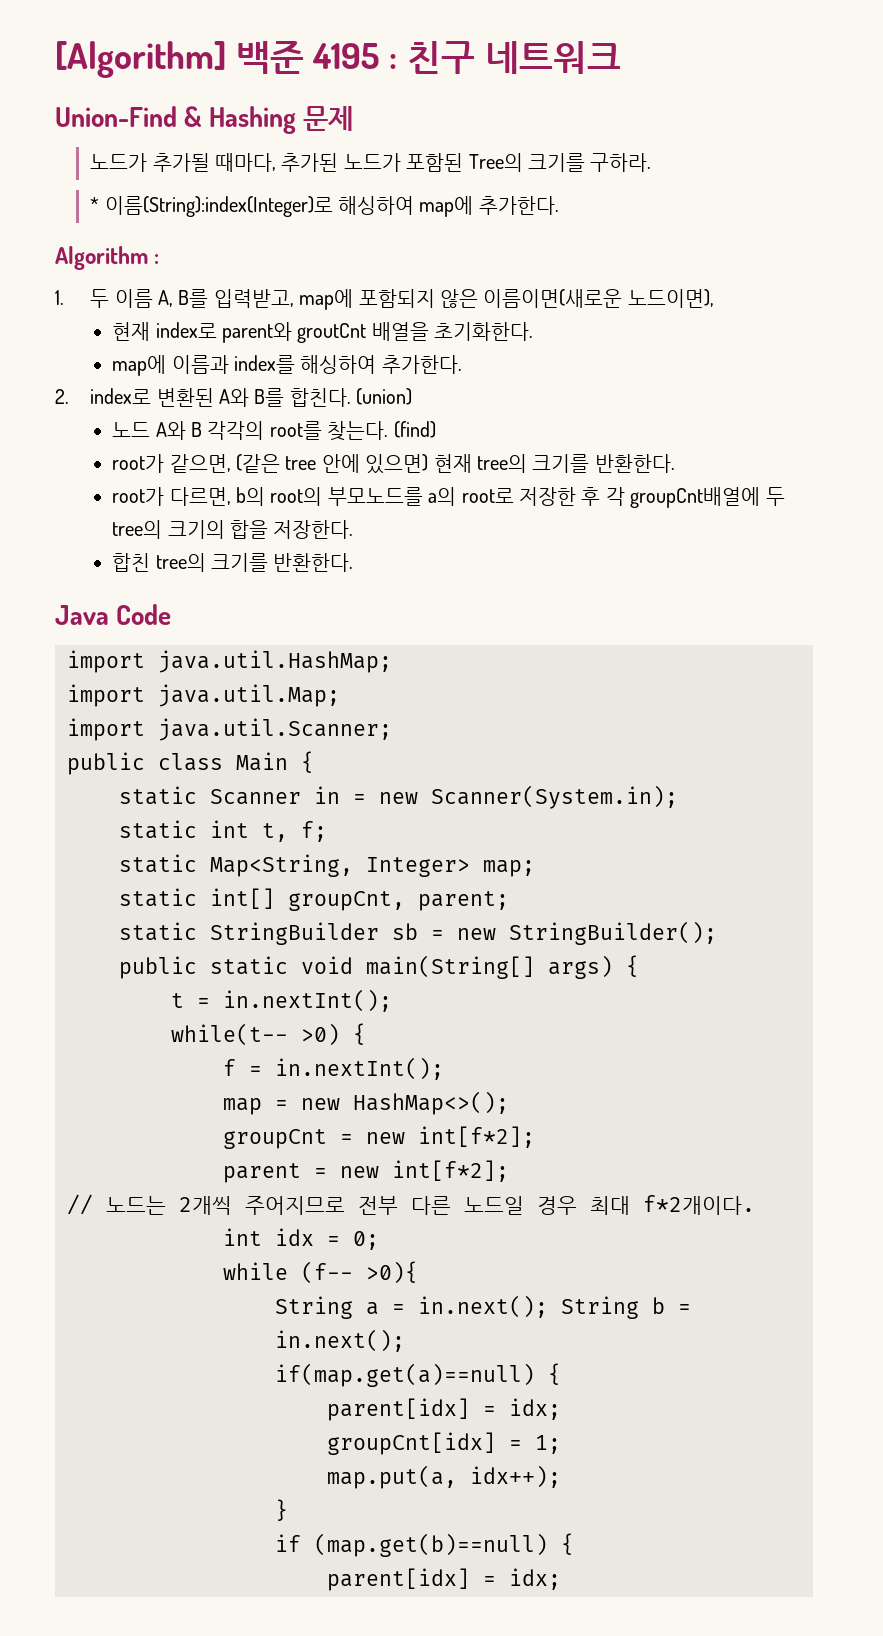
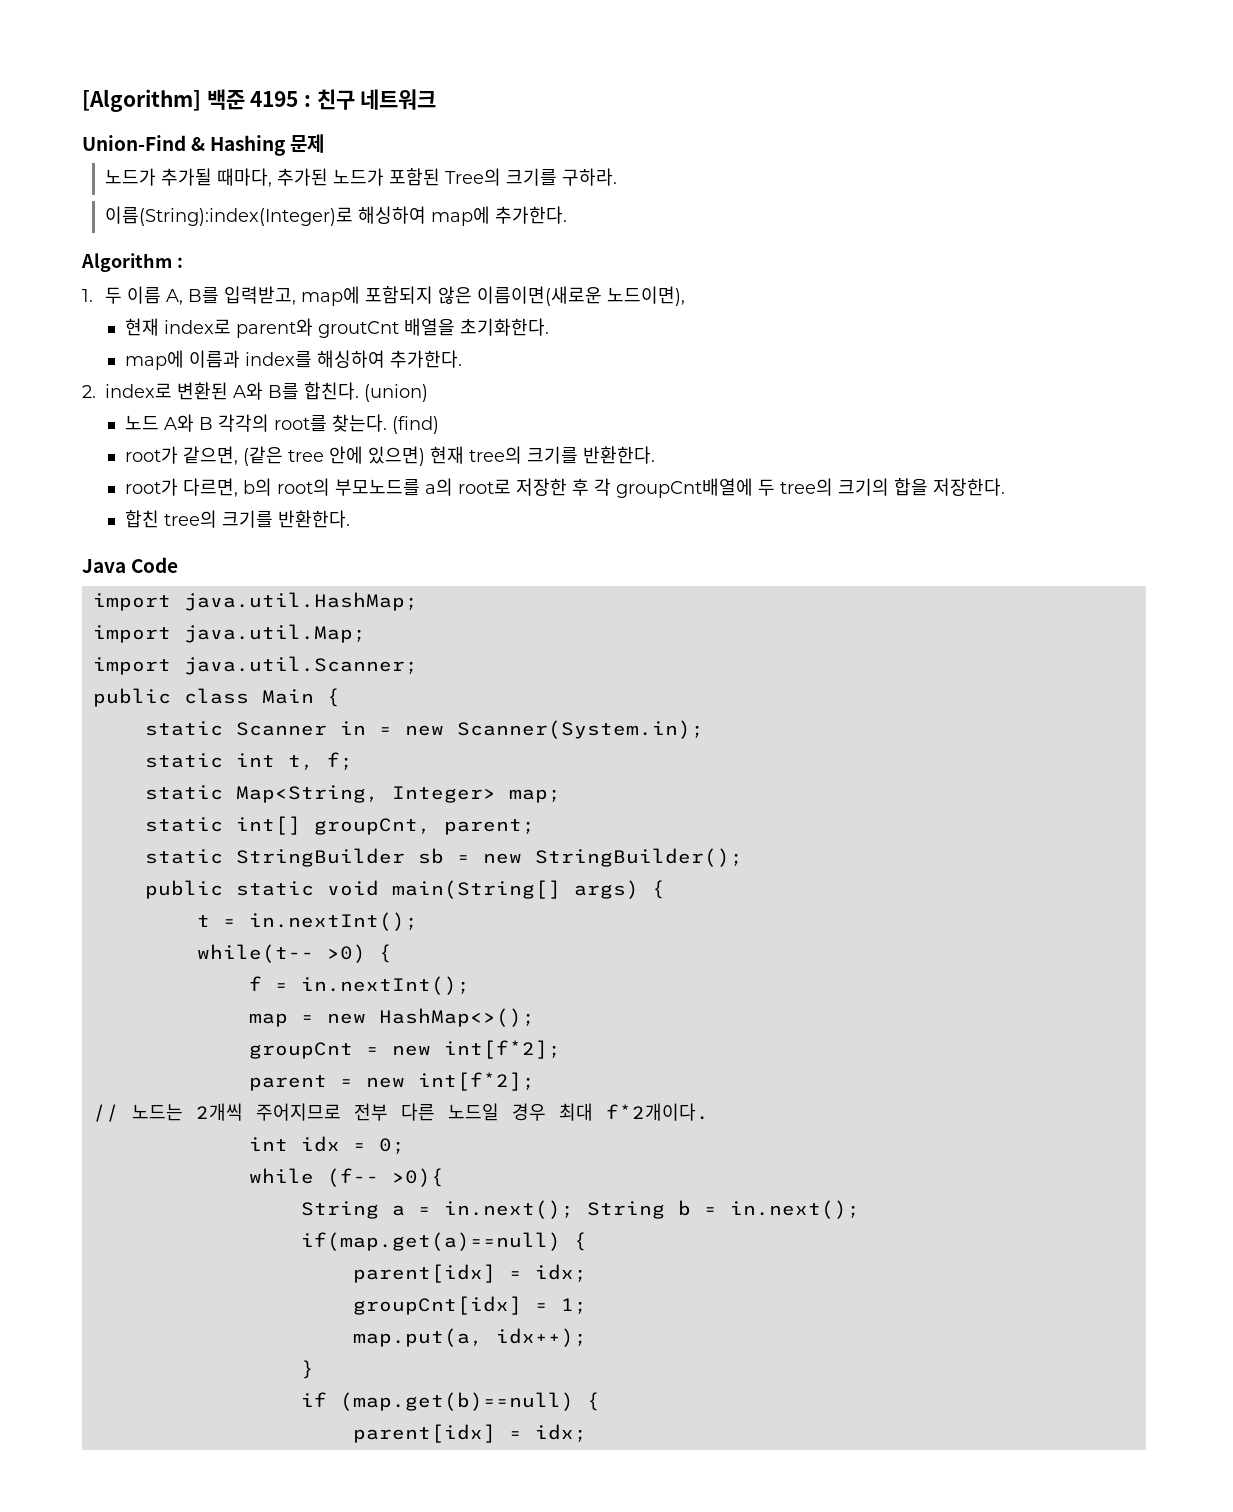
- * 이름(String):index(Integer)로 해싱하여 map에 추가한다.
+ 이름(String):index(Integer)로 해싱하여 map에 추가한다.

